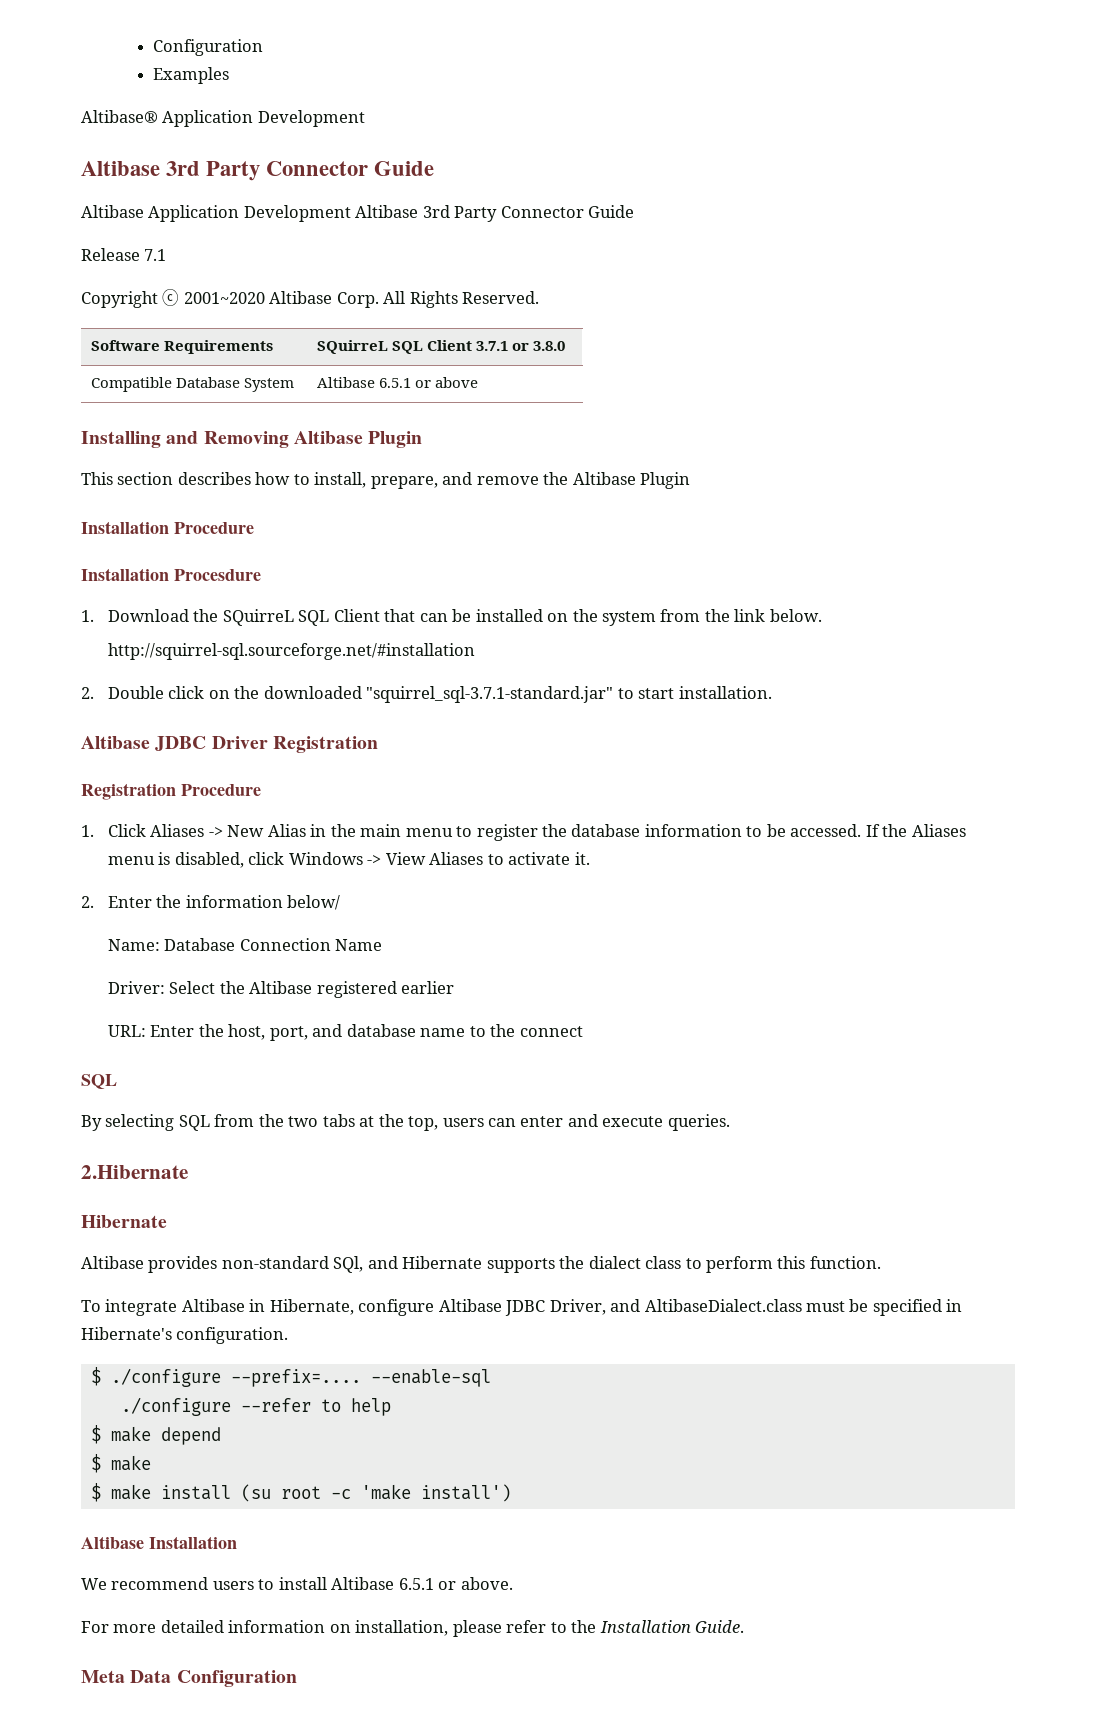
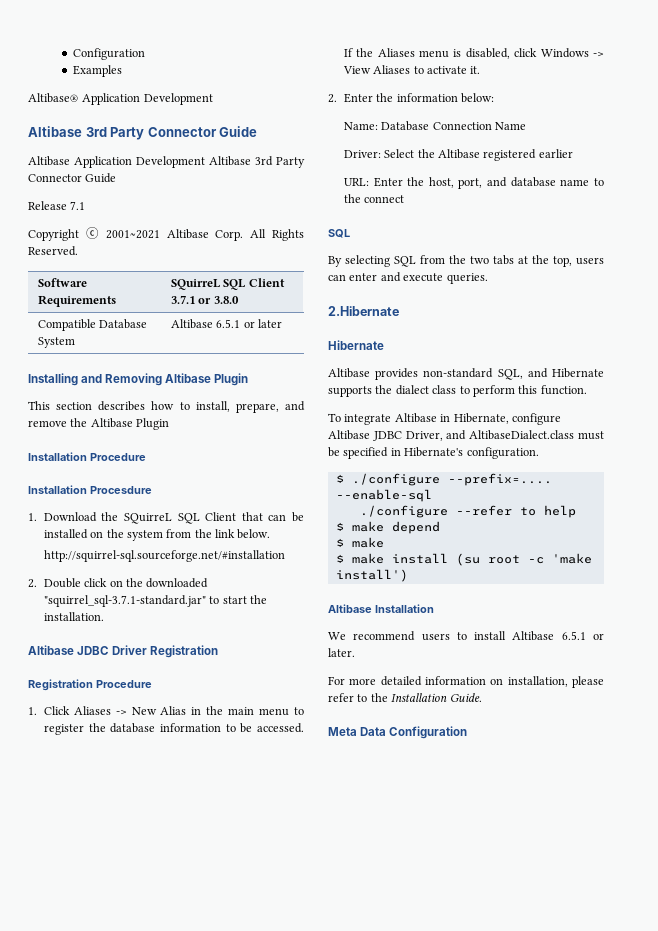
- Copyright ⓒ 2001~2020 Altibase Corp.
+ Copyright ⓒ 2001~2021 Altibase Corp.
- Compatible Database System | Altibase 6.5.1 or above
+ Compatible Database System | Altibase 6.5.1 or later
- 2. Double click on the downloaded "squirrel_sql-3.7.1-standard.jar" to start installation.
+ 2. Double click on the downloaded "squirrel_sql-3.7.1-standard.jar" to start the installation.
- 2. Enter the information below/
+ 2. Enter the information below:
- Altibase provides non-standard SQl, and Hibernate supports the dialect class to perform this function.
+ Altibase provides non-standard SQL, and Hibernate supports the dialect class to perform this function.
- We recommend users to install Altibase 6.5.1 or above.
+ We recommend users to install Altibase 6.5.1 or later.

